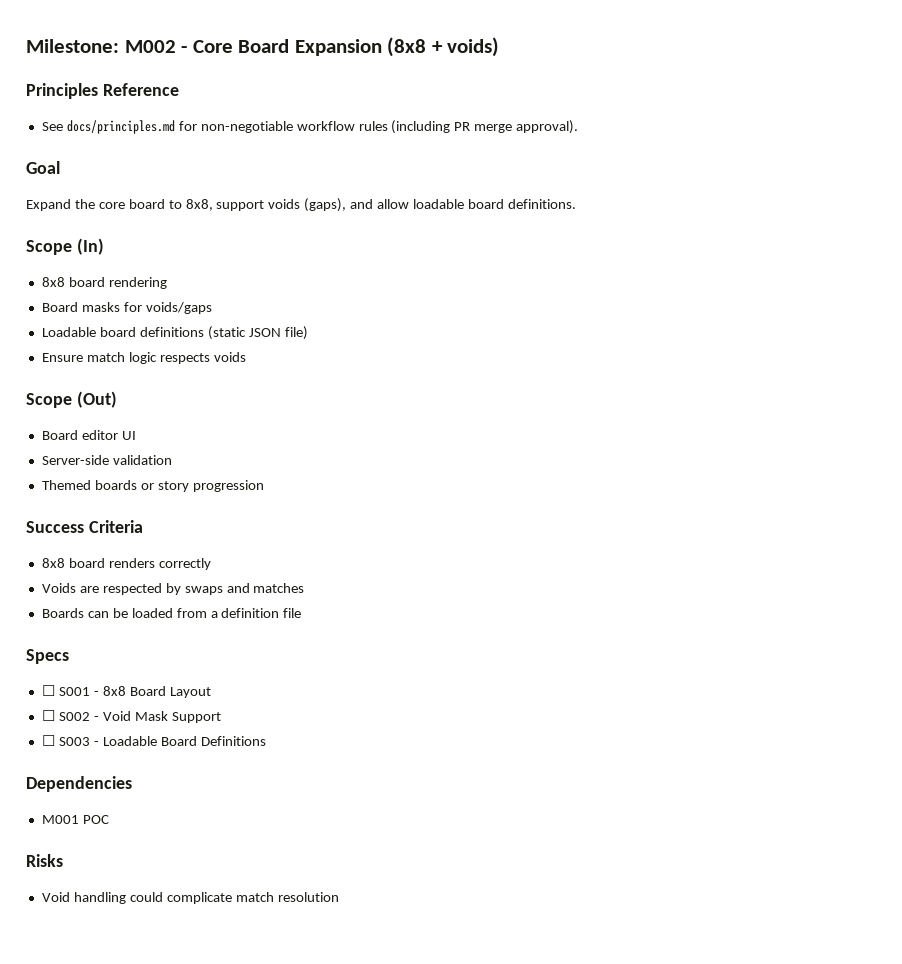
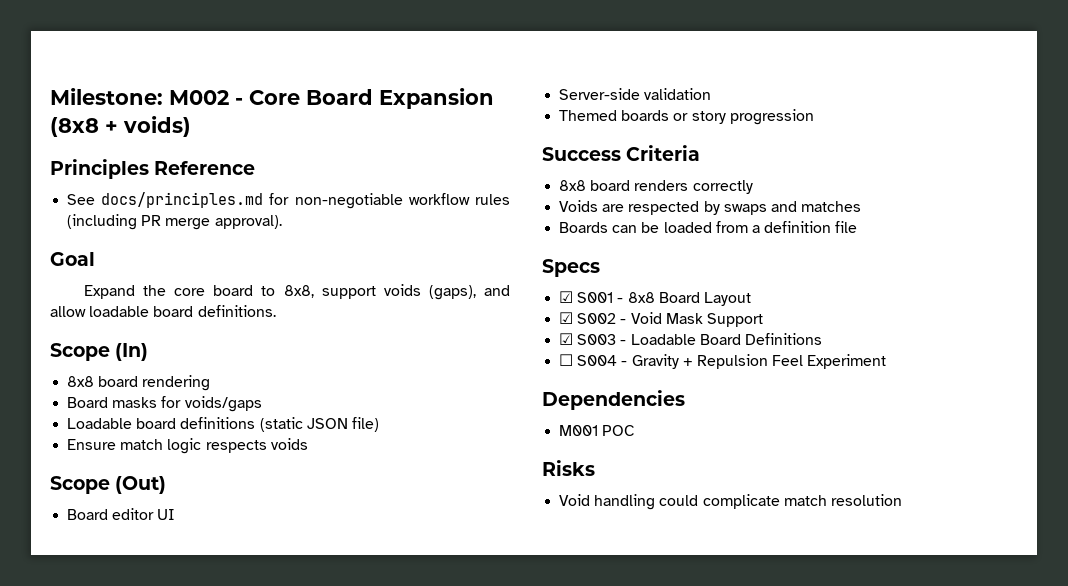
- ☐ S001 - 8x8 Board Layout
+ ☑ S001 - 8x8 Board Layout
- ☐ S002 - Void Mask Support
+ ☑ S002 - Void Mask Support
- ☐ S003 - Loadable Board Definitions
+ ☑ S003 - Loadable Board Definitions
+ ☐ S004 - Gravity + Repulsion Feel Experiment

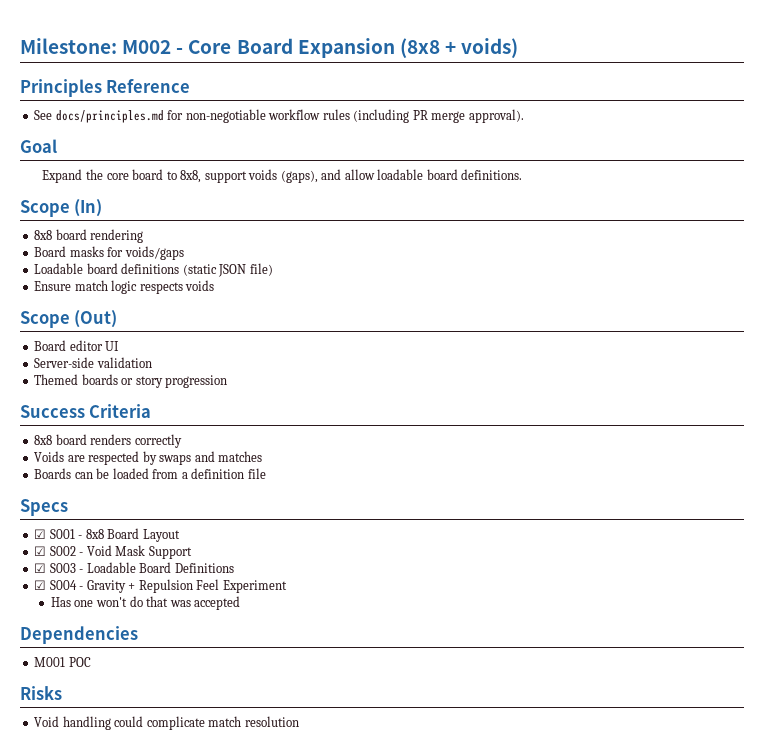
- ☐ S004 - Gravity + Repulsion Feel Experiment
+ ☑ S004 - Gravity + Repulsion Feel Experiment
+ Has one won't do that was accepted

